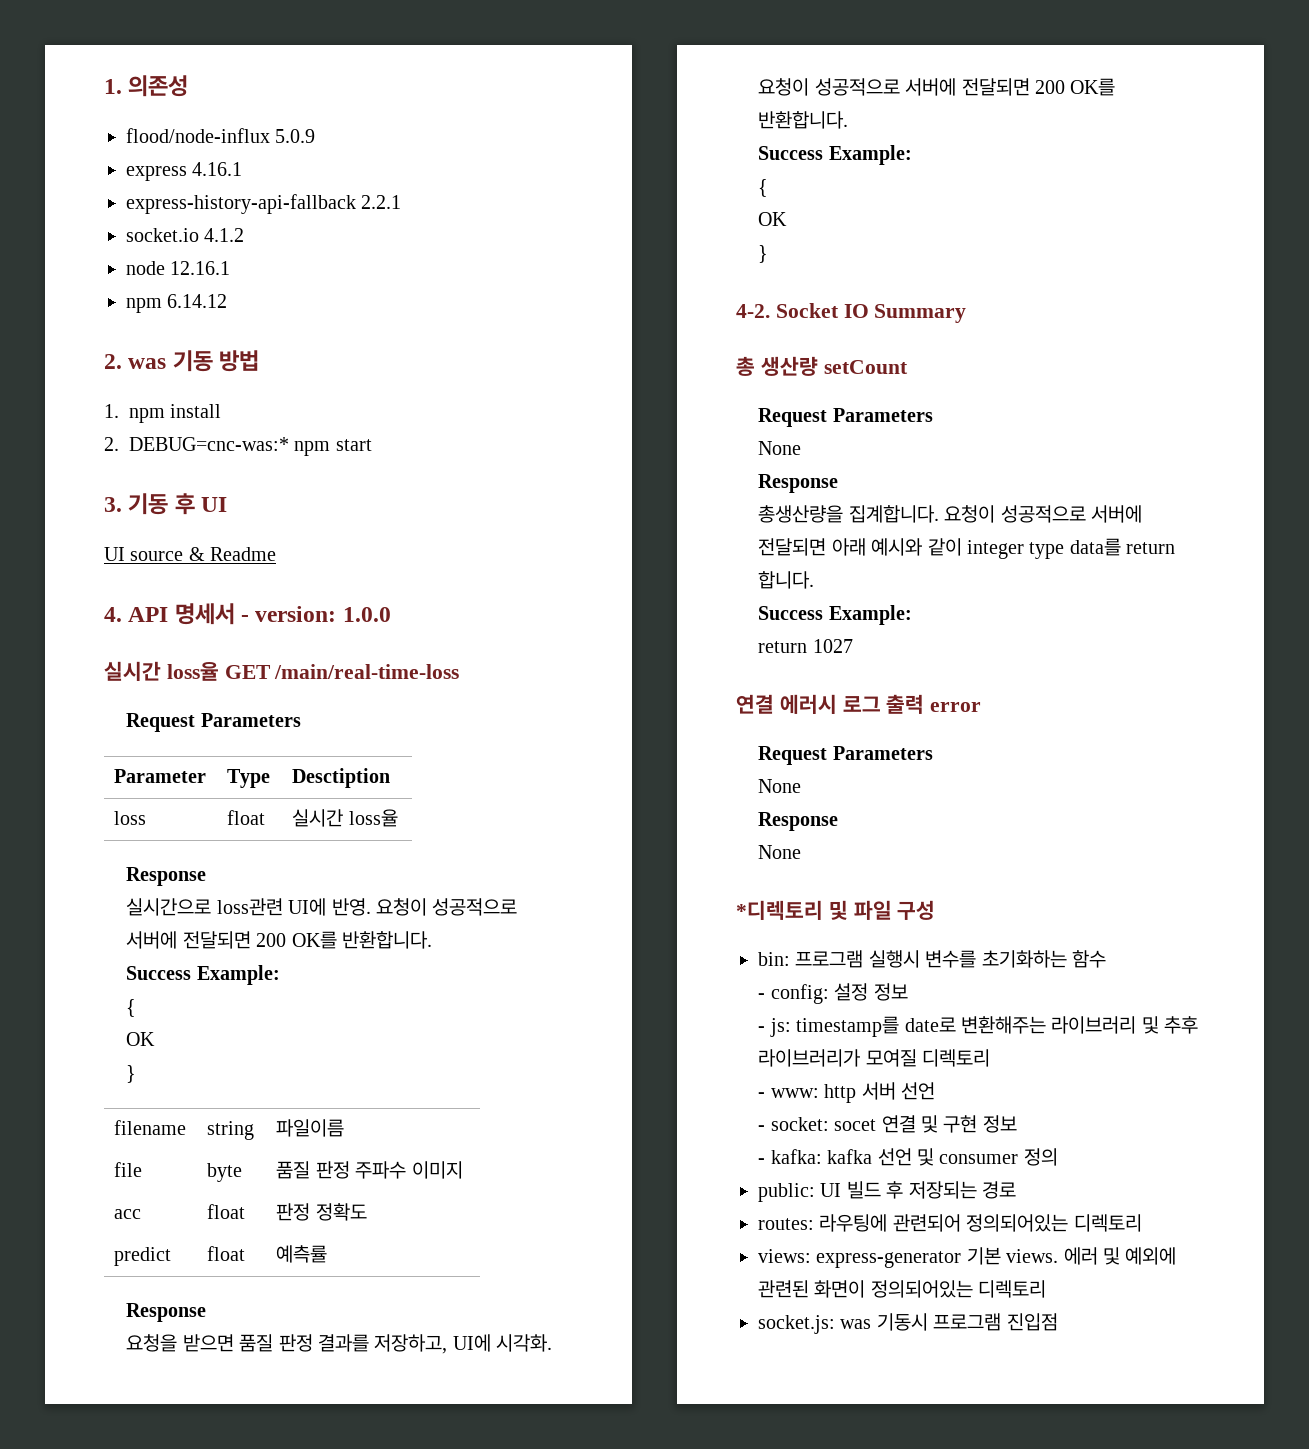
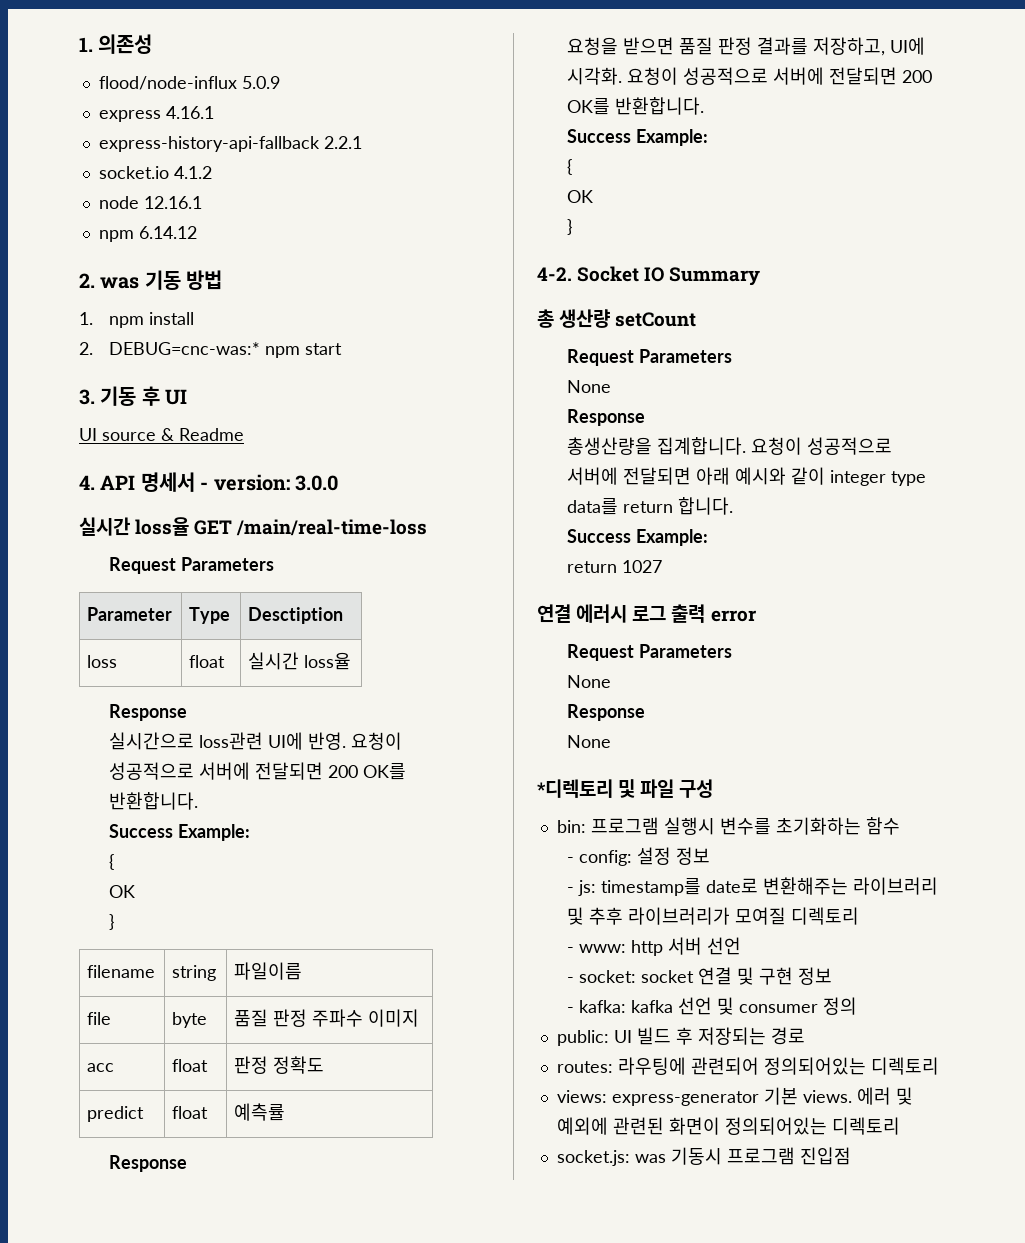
- 4. API 명세서 - version: 1.0.0
+ 4. API 명세서 - version: 3.0.0
- - socket: socet 연결 및 구현 정보
+ - socket: socket 연결 및 구현 정보

